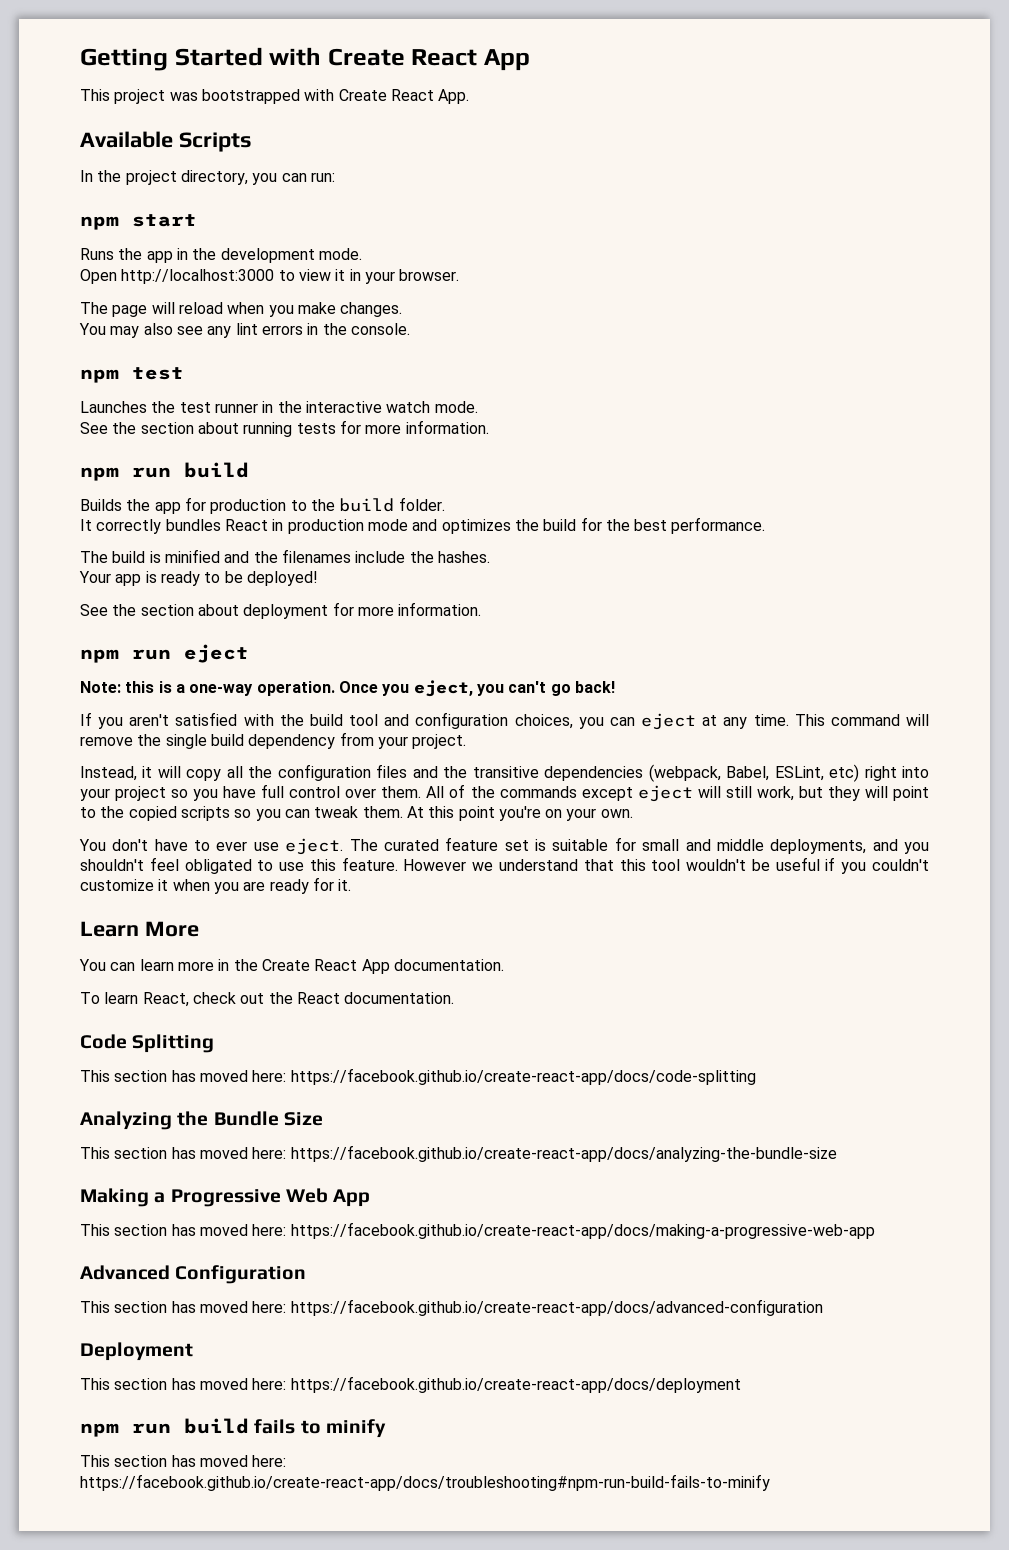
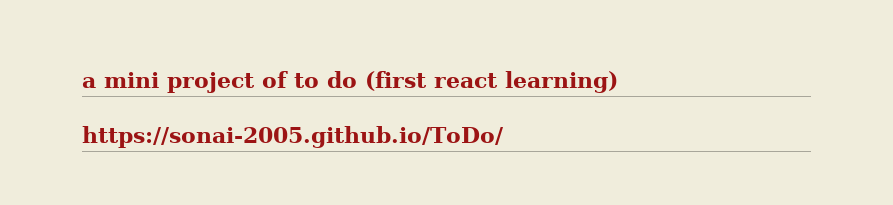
- Getting Started with Create React App
- This project was bootstrapped with Create React App.
- Available Scripts
- In the project directory, you can run:
- npm start
- Runs the app in the development mode.
- Open http://localhost:3000 to view it in your browser.
- The page will reload when you make changes.
- You may also see any lint errors in the console.
- npm test
- Launches the test runner in the interactive watch mode.
- See the section about running tests for more information.
- npm run build
- Builds the app for production to the build folder.
- It correctly bundles React in production mode and optimizes the build for the best performance.
- The build is minified and the filenames include the hashes.
- Your app is ready to be deployed!
- See the section about deployment for more information.
- npm run eject
- Note: this is a one-way operation. Once you eject, you can't go back!
- If you aren't satisfied with the build tool and configuration choices, you can eject at any time. This command will remove the single build dependency from your project.
- Instead, it will copy all the configuration files and the transitive dependencies (webpack, Babel, ESLint, etc) right into your project so you have full control over them. All of the commands except eject will still work, but they will point to the copied scripts so you can tweak them. At this point you're on your own.
- You don't have to ever use eject. The curated feature set is suitable for small and middle deployments, and you shouldn't feel obligated to use this feature. However we understand that this tool wouldn't be useful if you couldn't customize it when you are ready for it.
- Learn More
- You can learn more in the Create React App documentation.
- To learn React, check out the React documentation.
- Code Splitting
- This section has moved here: https://facebook.github.io/create-react-app/docs/code-splitting
- Analyzing the Bundle Size
- This section has moved here: https://facebook.github.io/create-react-app/docs/analyzing-the-bundle-size
- Making a Progressive Web App
- This section has moved here: https://facebook.github.io/create-react-app/docs/making-a-progressive-web-app
- Advanced Configuration
- This section has moved here: https://facebook.github.io/create-react-app/docs/advanced-configuration
- Deployment
- This section has moved here: https://facebook.github.io/create-react-app/docs/deployment
- npm run build fails to minify
- This section has moved here: https://facebook.github.io/create-react-app/docs/troubleshooting#npm-run-build-fails-to-minify
+ a mini project of to do (first react learning)
+ https://sonai-2005.github.io/ToDo/

